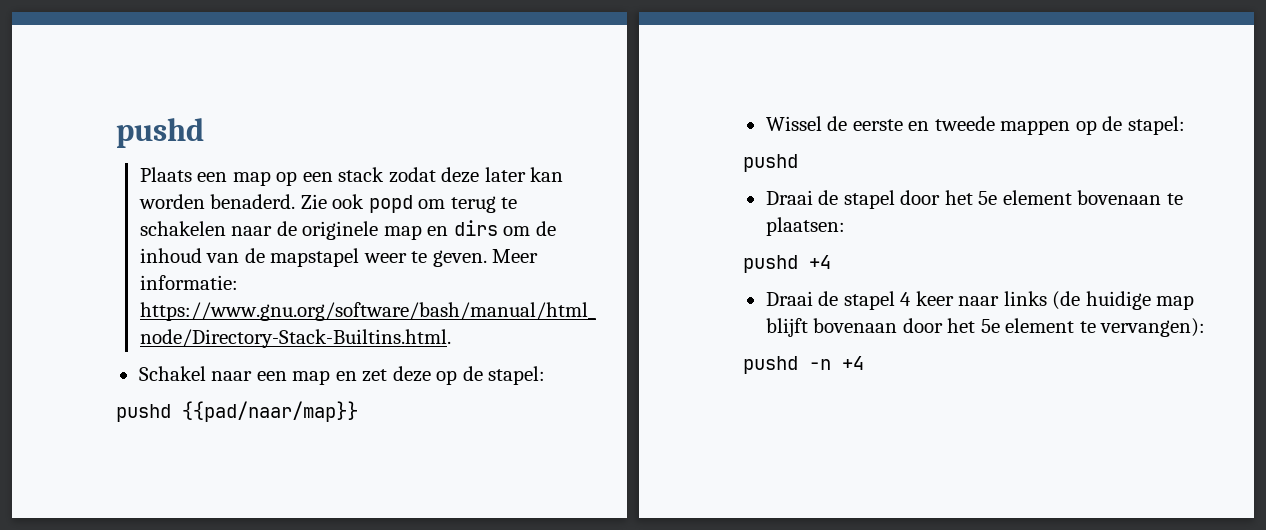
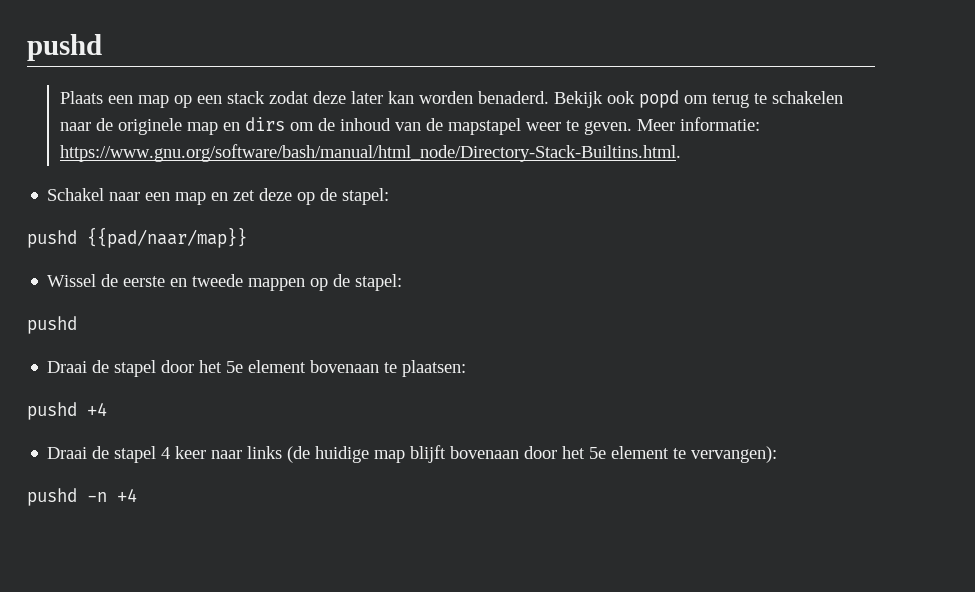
- Zie ook popd om terug te schakelen naar de originele map en dirs om de inhoud van de mapstapel weer te geven.
+ Bekijk ook popd om terug te schakelen naar de originele map en dirs om de inhoud van de mapstapel weer te geven.

